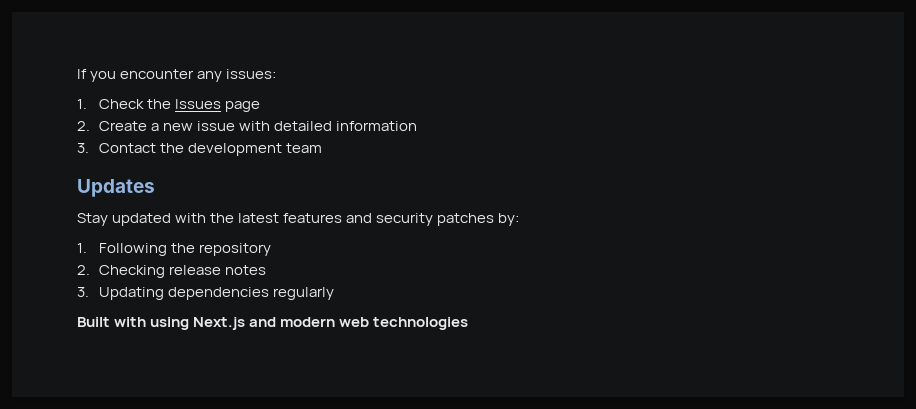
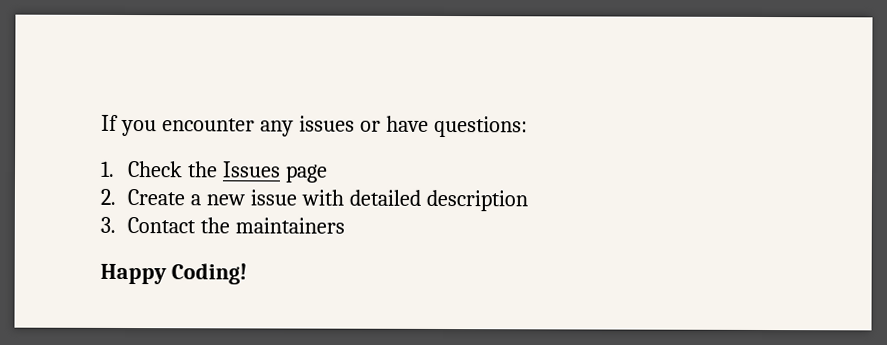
- If you encounter any issues:
+ If you encounter any issues or have questions:
- 2. Create a new issue with detailed information
+ 2. Create a new issue with detailed description
- 3. Contact the development team
- Updates
- Stay updated with the latest features and security patches by:
- 1. Following the repository
- 2. Checking release notes
- 3. Updating dependencies regularly
- Built with using Next.js and modern web technologies
+ 3. Contact the maintainers
+ Happy Coding!

